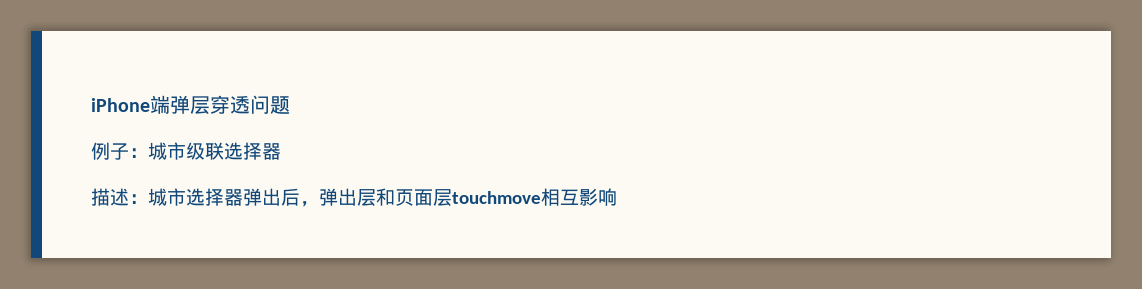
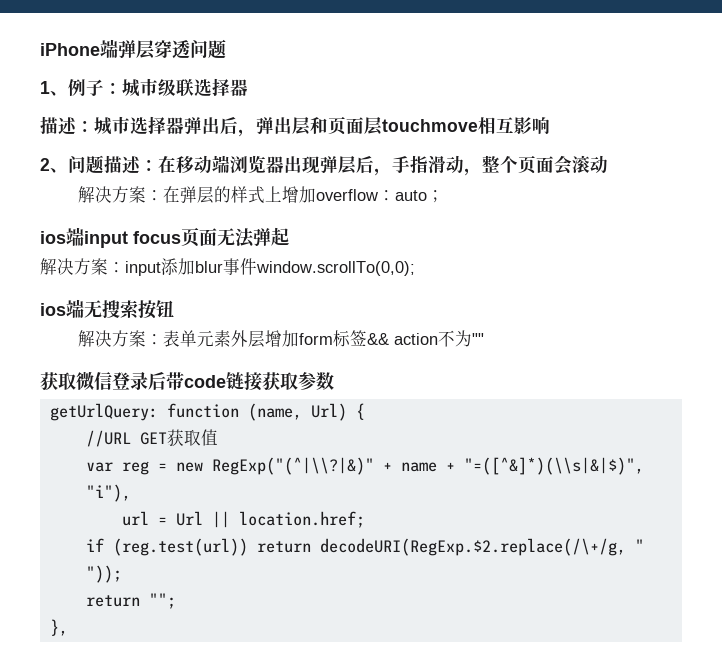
- 例子：城市级联选择器
+ 1、例子：城市级联选择器
+ 2、问题描述：在移动端浏览器出现弹层后，手指滑动，整个页面会滚动
+ 解决方案：在弹层的样式上增加overflow：auto；
+ ios端input focus页面无法弹起
+ 解决方案：input添加blur事件window.scrollTo(0,0);
+ ios端无搜索按钮
+ 解决方案：表单元素外层增加form标签&& action不为""
+ 获取微信登录后带code链接获取参数
+ getUrlQuery: function (name, Url) {
+ //URL GET获取值
+ var reg = new RegExp("(^|\\?|&)" + name + "=([^&]*)(\\s|&|$)", "i"),
+ url = Url || location.href;
+ if (reg.test(url)) return decodeURI(RegExp.$2.replace(/\+/g, " "));
+ return "";
+ },

